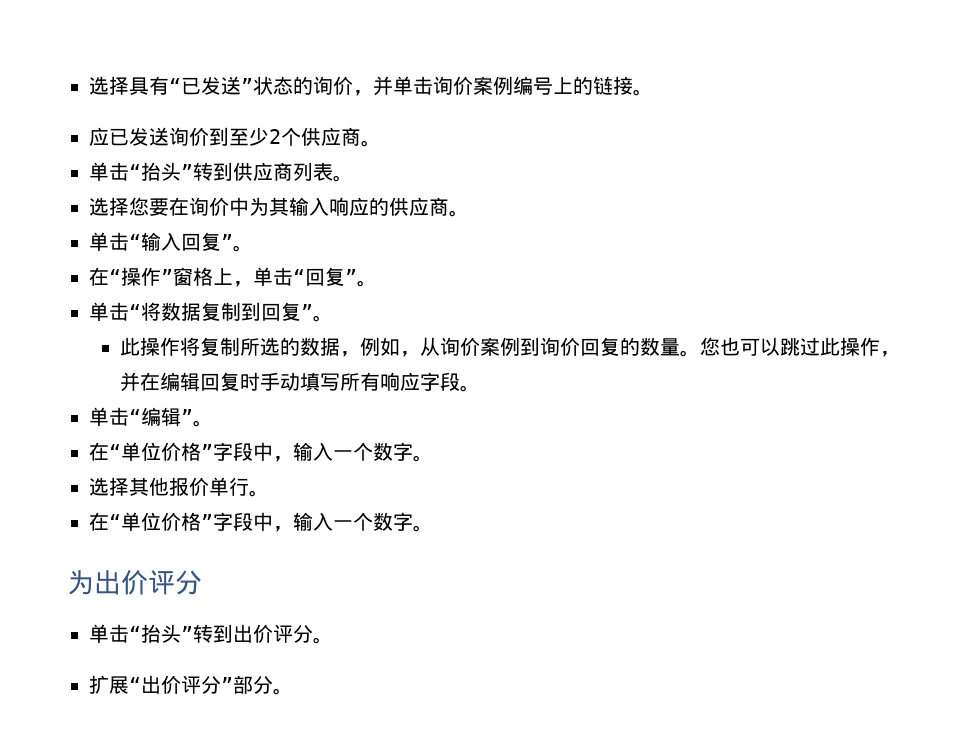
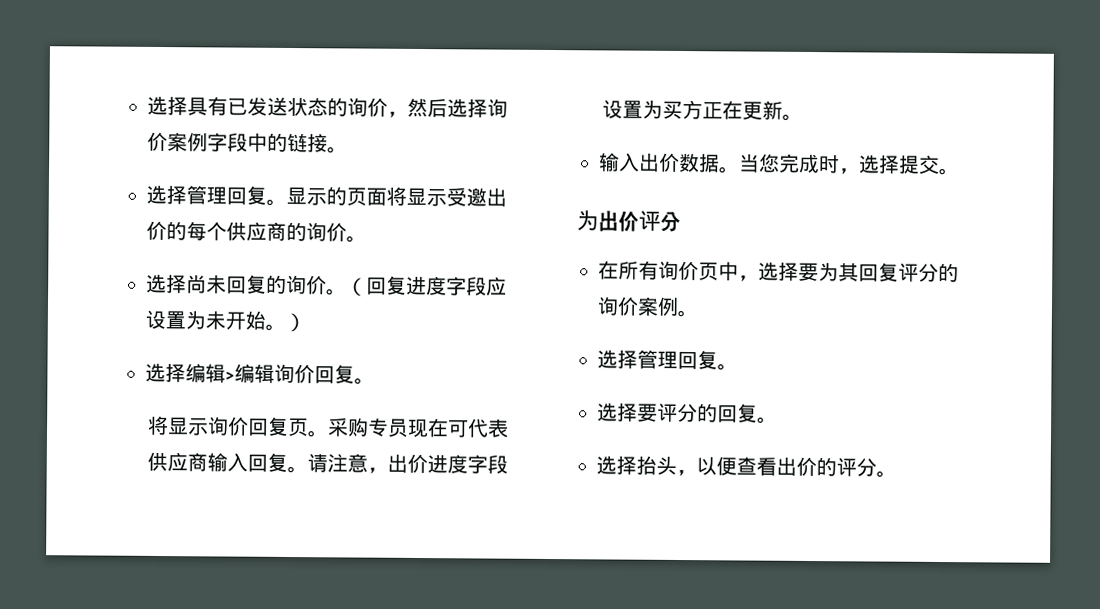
- 选择具有“已发送”状态的询价，并单击询价案例编号上的链接。
+ 选择具有已发送状态的询价，然后选择询价案例字段中的链接。
- 应已发送询价到至少2个供应商。
- 单击“抬头”转到供应商列表。
- 选择您要在询价中为其输入响应的供应商。
- 单击“输入回复”。
- 在“操作”窗格上，单击“回复”。
- 单击“将数据复制到回复”。
- 此操作将复制所选的数据，例如，从询价案例到询价回复的数量。您也可以跳过此操作，并在编辑回复时手动填写所有响应字段。
- 单击“编辑”。
- 在“单位价格”字段中，输入一个数字。
- 选择其他报价单行。
- 在“单位价格”字段中，输入一个数字。
+ 选择管理回复。显示的页面将显示受邀出价的每个供应商的询价。
+ 选择尚未回复的询价。（回复进度字段应设置为未开始。）
+ 选择编辑>编辑询价回复。
+ 将显示询价回复页。采购专员现在可代表供应商输入回复。请注意，出价进度字段设置为买方正在更新。
+ 输入出价数据。当您完成时，选择提交。
  为出价评分
- 单击“抬头”转到出价评分。
- 扩展“出价评分”部分。
+ 在所有询价页中，选择要为其回复评分的询价案例。
+ 选择管理回复。
+ 选择要评分的回复。
+ 选择抬头，以便查看出价的评分。

